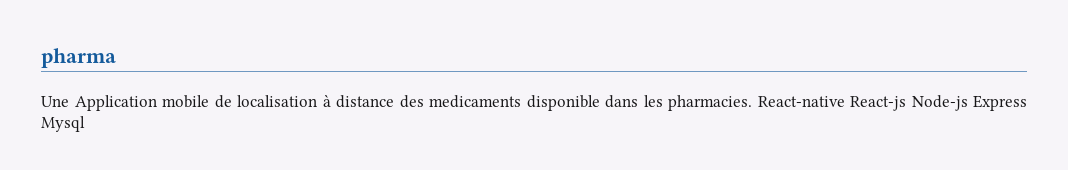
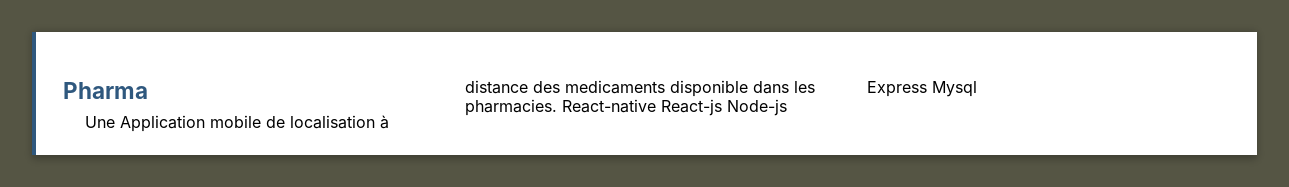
- pharma
+ Pharma

